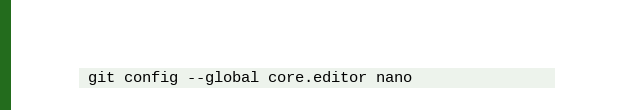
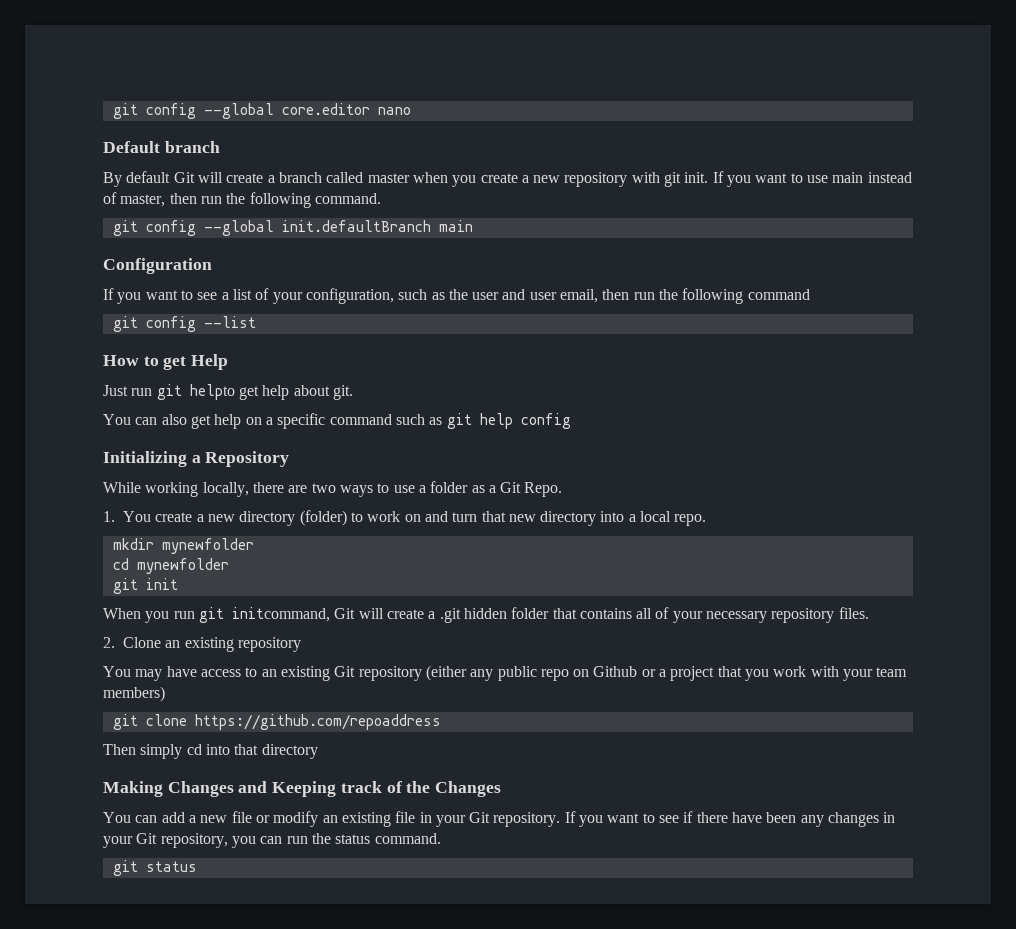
+ Default branch
+ By default Git will create a branch called master when you create a new repository with git init. If you want to use main instead of master, then run the following command.
+ git config --global init.defaultBranch main
+ Configuration
+ If you want to see a list of your configuration, such as the user and user email, then run the following command
+ git config --list
+ How to get Help
+ Just run git helpto get help about git.
+ You can also get help on a specific command such as git help config
+ Initializing a Repository
+ While working locally, there are two ways to use a folder as a Git Repo.
+ 1. You create a new directory (folder) to work on and turn that new directory into a local repo.
+ mkdir mynewfolder
+ cd mynewfolder
+ git init
+ When you run git initcommand, Git will create a .git hidden folder that contains all of your necessary repository files.
+ 2. Clone an existing repository
+ You may have access to an existing Git repository (either any public repo on Github or a project that you work with your team members)
+ git clone https://github.com/repoaddress
+ Then simply cd into that directory
+ Making Changes and Keeping track of the Changes
+ You can add a new file or modify an existing file in your Git repository. If you want to see if there have been any changes in your Git repository, you can run the status command.
+ git status

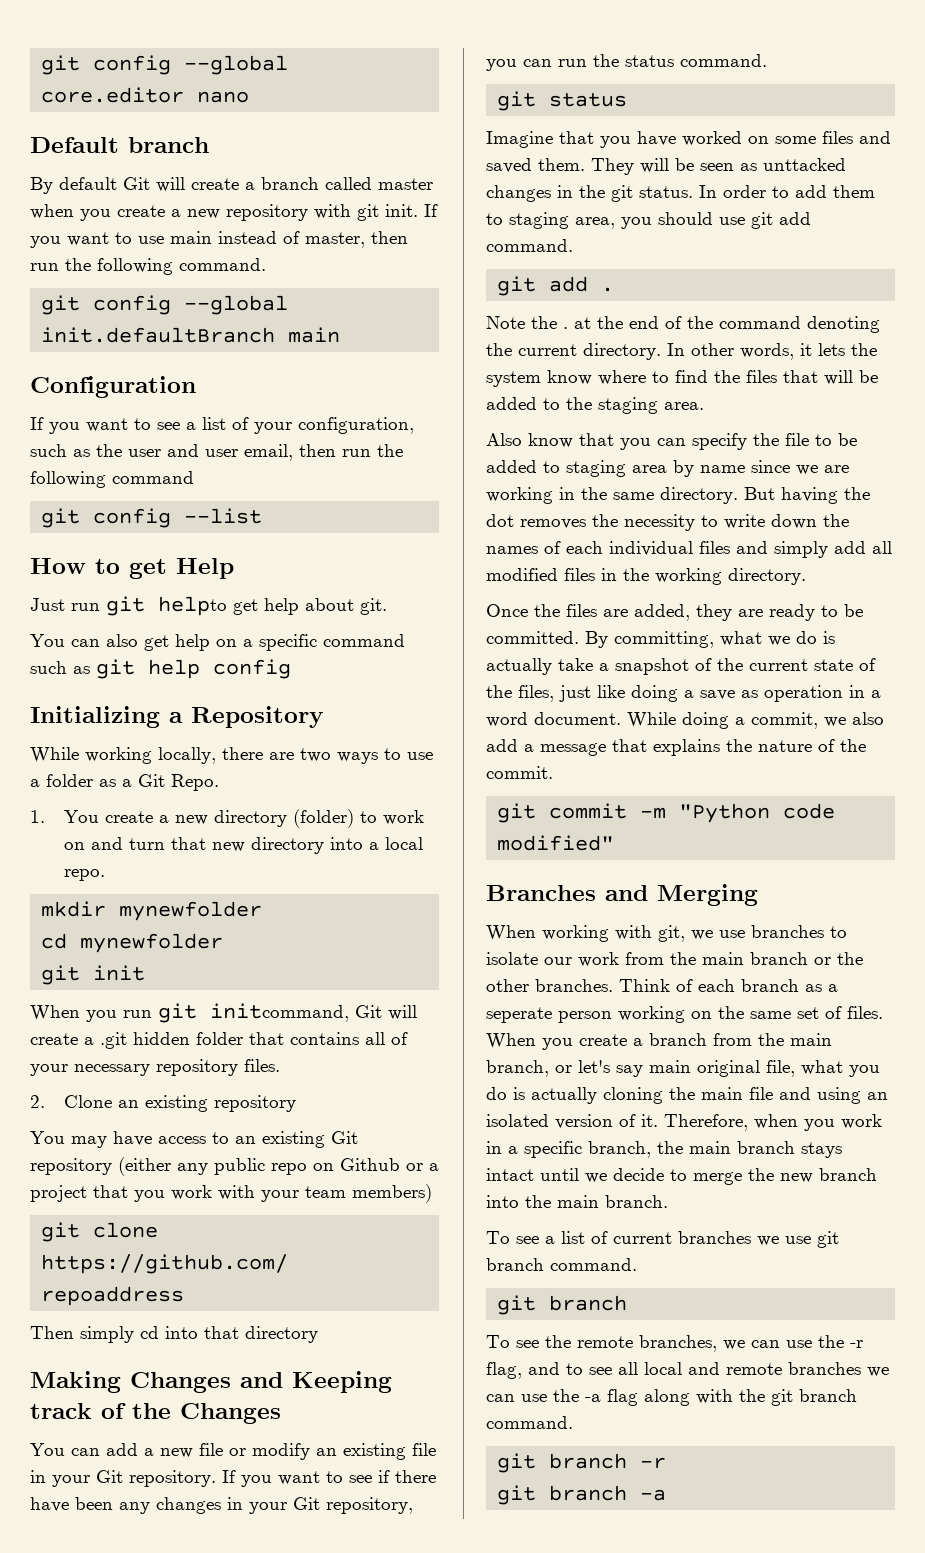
+ Imagine that you have worked on some files and saved them. They will be seen as unttacked changes in the git status. In order to add them to staging area, you should use git add command.
+ git add .
+ Note the . at the end of the command denoting the current directory. In other words, it lets the system know where to find the files that will be added to the staging area.
+ Also know that you can specify the file to be added to staging area by name since we are working in the same directory. But having the dot removes the necessity to write down the names of each individual files and simply add all modified files in the working directory.
+ Once the files are added, they are ready to be committed. By committing, what we do is actually take a snapshot of the current state of the files, just like doing a save as operation in a word document. While doing a commit, we also add a message that explains the nature of the commit.
+ git commit -m "Python code modified"
+ Branches and Merging
+ When working with git, we use branches to isolate our work from the main branch or the other branches. Think of each branch as a seperate person working on the same set of files. When you create a branch from the main branch, or let's say main original file, what you do is actually cloning the main file and using an isolated version of it. Therefore, when you work in a specific branch, the main branch stays intact until we decide to merge the new branch into the main branch.
+ To see a list of current branches we use git branch command.
+ git branch
+ To see the remote branches, we can use the -r flag, and to see all local and remote branches we can use the -a flag along with the git branch command.
+ git branch -r
+ git branch -a

